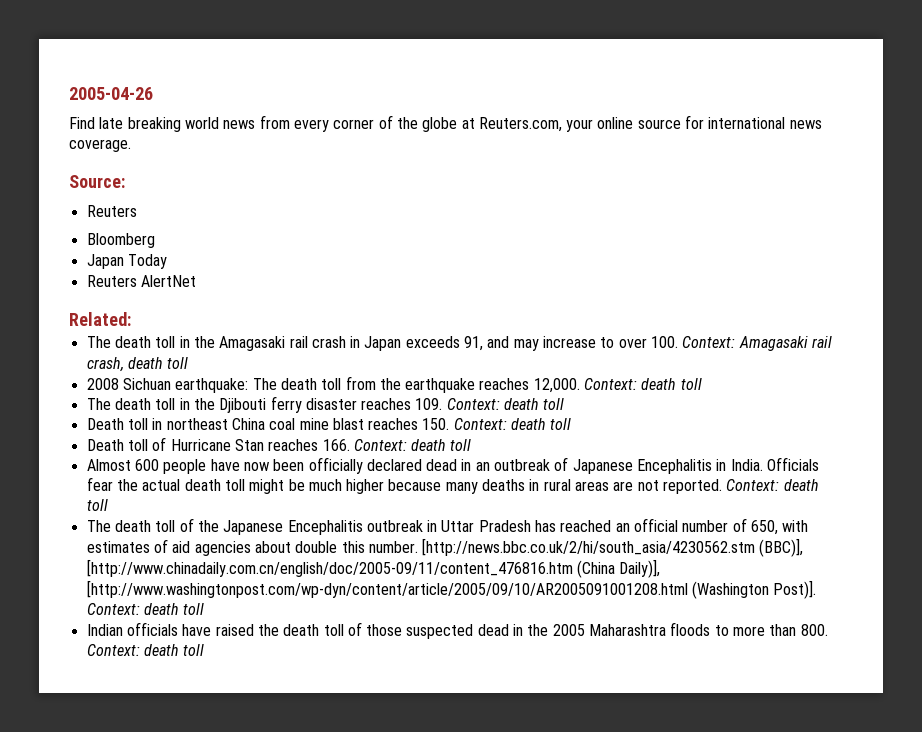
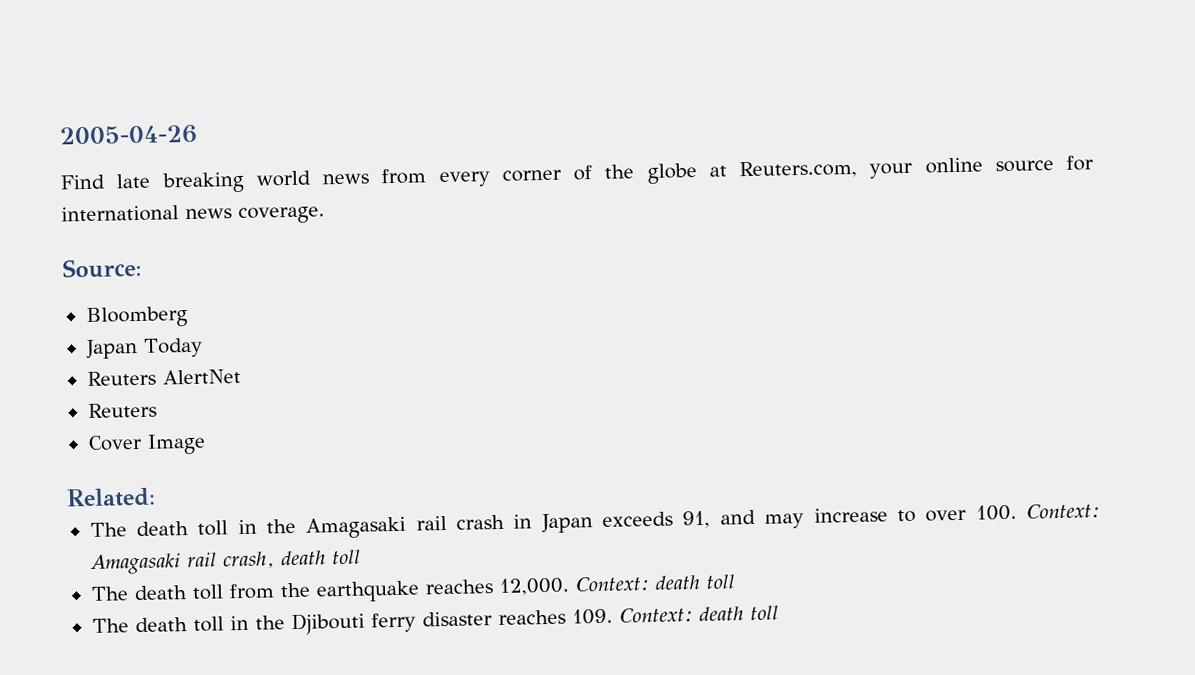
  Source:
- Reuters
  Reuters AlertNet
+ Reuters
+ Cover Image
- 2008 Sichuan earthquake: The death toll from the earthquake reaches 12,000.
+ The death toll from the earthquake reaches 12,000.
- Death toll in northeast China coal mine blast reaches 150. Context: death toll
- Death toll of Hurricane Stan reaches 166. Context: death toll
- Almost 600 people have now been officially declared dead in an outbreak of Japanese Encephalitis in India. Officials fear the actual death toll might be much higher because many deaths in rural areas are not reported. Context: death toll
- The death toll of the Japanese Encephalitis outbreak in Uttar Pradesh has reached an official number of 650, with estimates of aid agencies about double this number. [http://news.bbc.co.uk/2/hi/south_asia/4230562.stm (BBC)], [http://www.chinadaily.com.cn/english/doc/2005-09/11/content_476816.htm (China Daily)], [http://www.washingtonpost.com/wp-dyn/content/article/2005/09/10/AR2005091001208.html (Washington Post)]. Context: death toll
- Indian officials have raised the death toll of those suspected dead in the 2005 Maharashtra floods to more than 800. Context: death toll

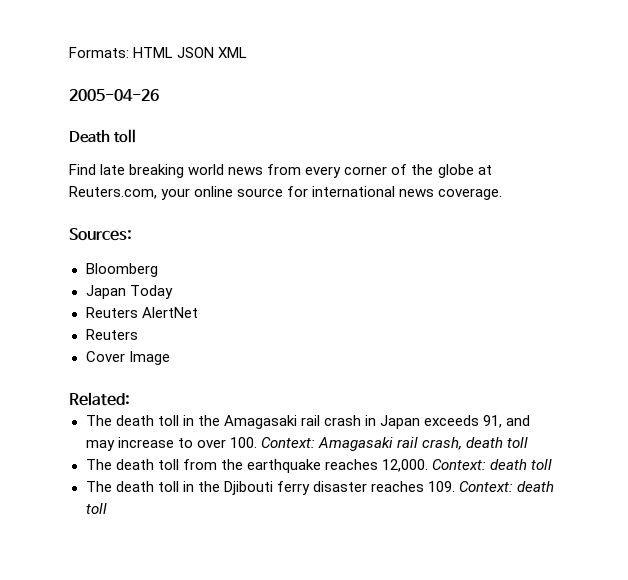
+ Formats: HTML JSON XML
+ Death toll
- Source:
+ Sources:

